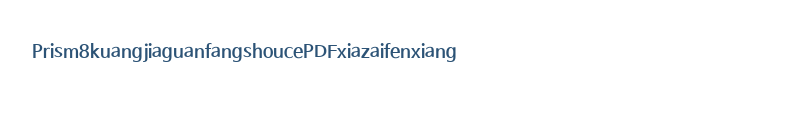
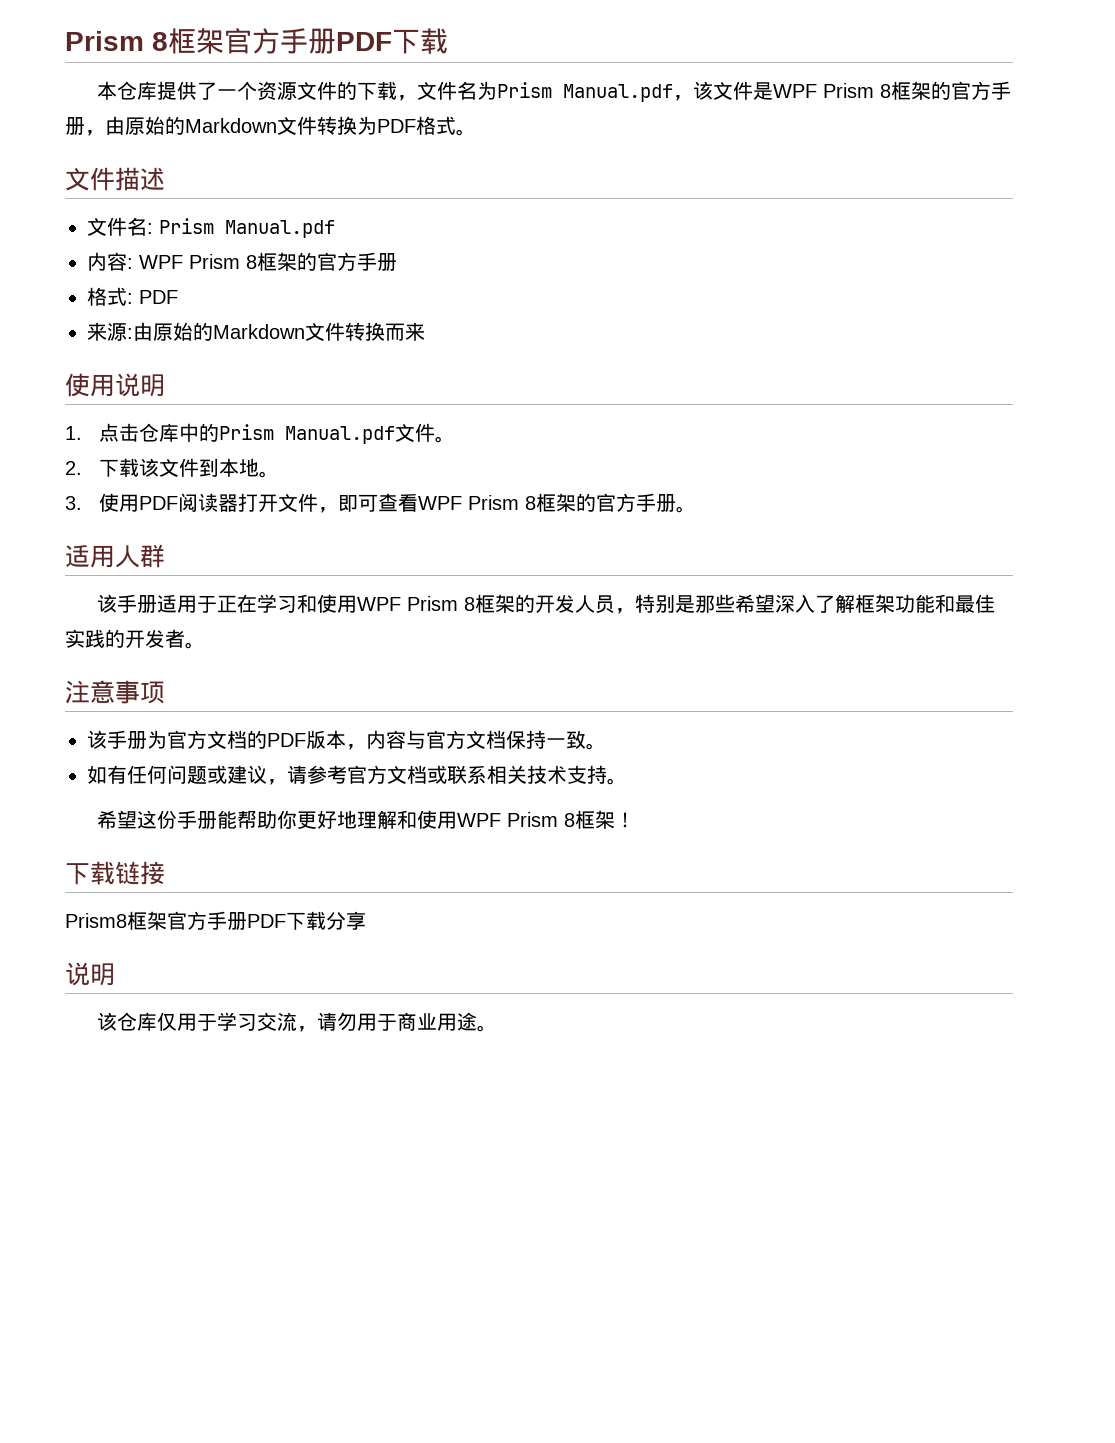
- Prism8kuangjiaguanfangshoucePDFxiazaifenxiang
+ Prism 8框架官方手册PDF下载
+ 本仓库提供了一个资源文件的下载，文件名为Prism Manual.pdf，该文件是WPF Prism 8框架的官方手册，由原始的Markdown文件转换为PDF格式。
+ 文件描述
+ 文件名: Prism Manual.pdf
+ 内容: WPF Prism 8框架的官方手册
+ 格式: PDF
+ 来源:由原始的Markdown文件转换而来
+ 使用说明
+ 1.点击仓库中的Prism Manual.pdf文件。
+ 2.下载该文件到本地。
+ 3.使用PDF阅读器打开文件，即可查看WPF Prism 8框架的官方手册。
+ 适用人群
+ 该手册适用于正在学习和使用WPF Prism 8框架的开发人员，特别是那些希望深入了解框架功能和最佳实践的开发者。
+ 注意事项
+ 该手册为官方文档的PDF版本，内容与官方文档保持一致。
+ 如有任何问题或建议，请参考官方文档或联系相关技术支持。
+ 希望这份手册能帮助你更好地理解和使用WPF Prism 8框架！
+ 下载链接
+ Prism8框架官方手册PDF下载分享
+ 说明
+ 该仓库仅用于学习交流，请勿用于商业用途。

